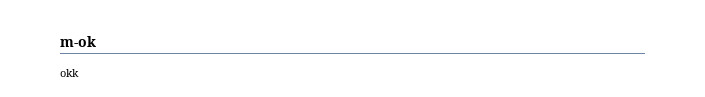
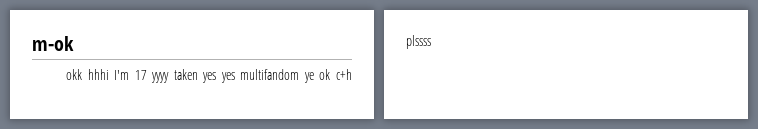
- okk
+ okk hhhi I'm 17 yyyy taken yes yes multifandom ye ok c+h plssss

